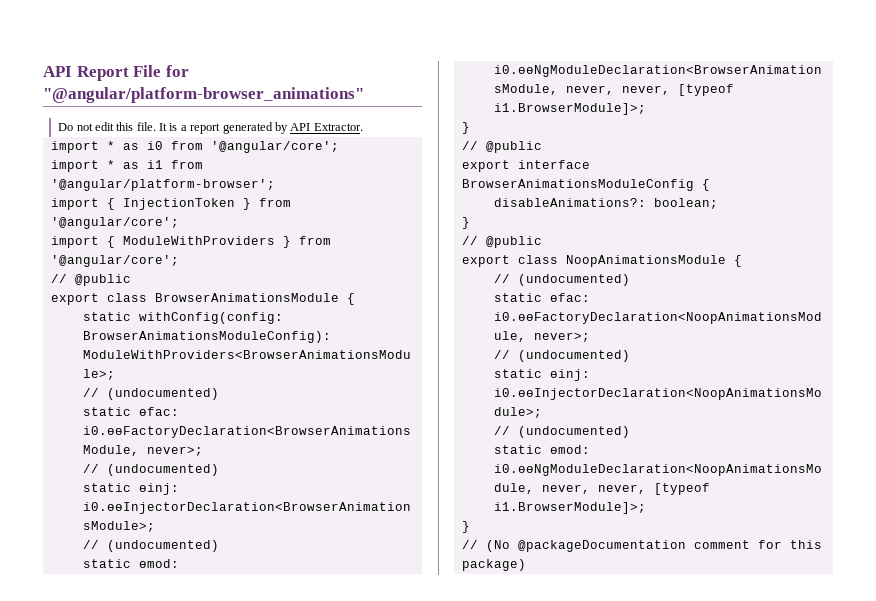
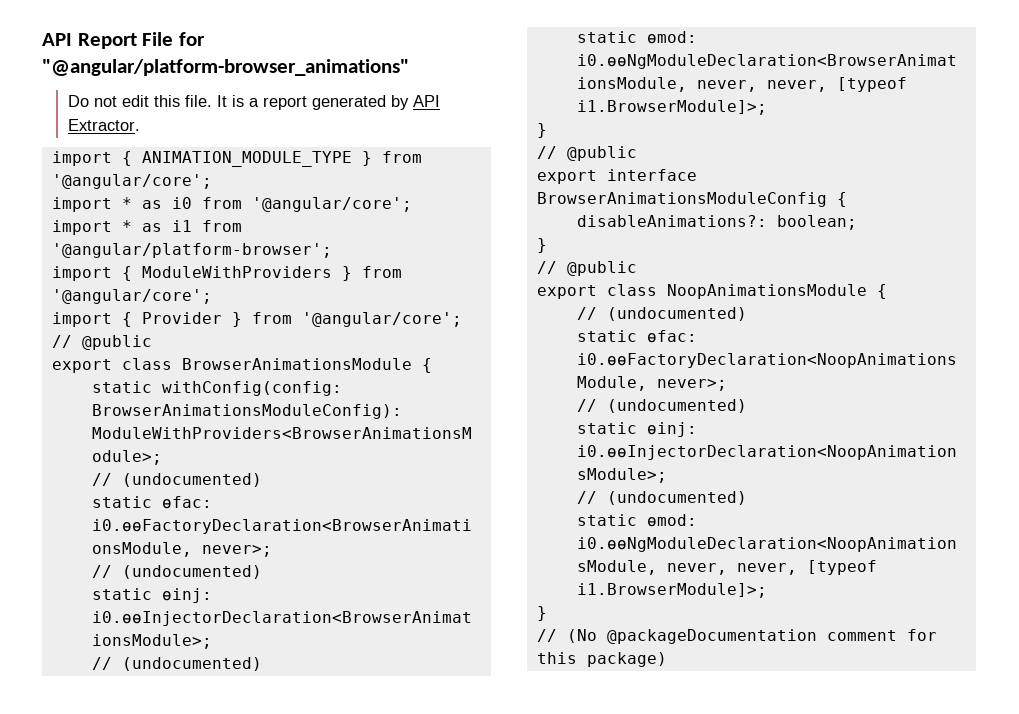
+ import { ANIMATION_MODULE_TYPE } from '@angular/core';
- import { InjectionToken } from '@angular/core';
+ import { ModuleWithProviders } from '@angular/core';
- import { ModuleWithProviders } from '@angular/core';
+ import { Provider } from '@angular/core';

